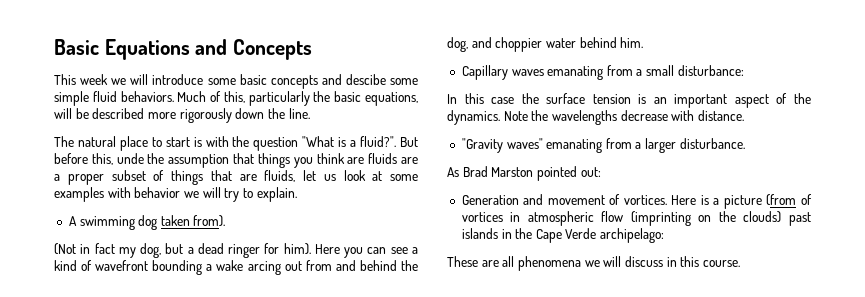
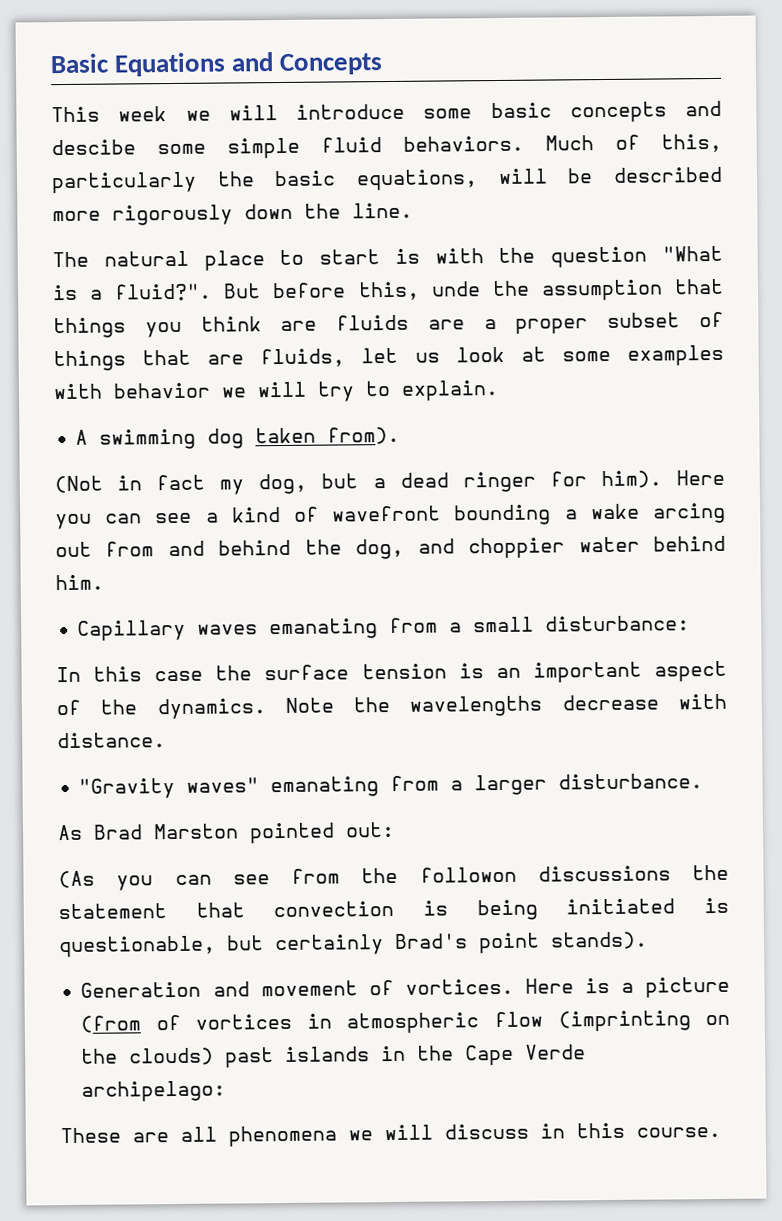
+ (As you can see from the followon discussions the statement that convection is being initiated is questionable, but certainly Brad's point stands).

